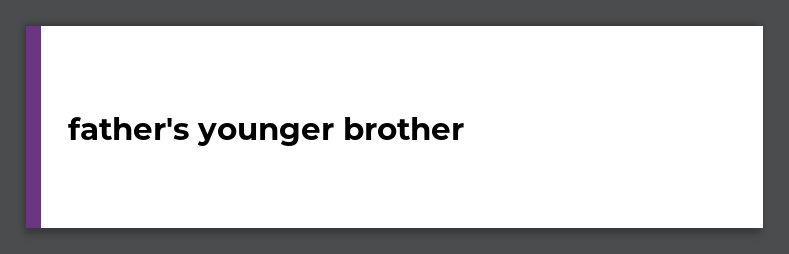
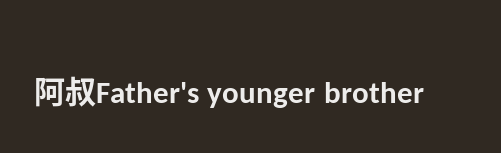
- father's younger brother
+ 阿叔Father's younger brother

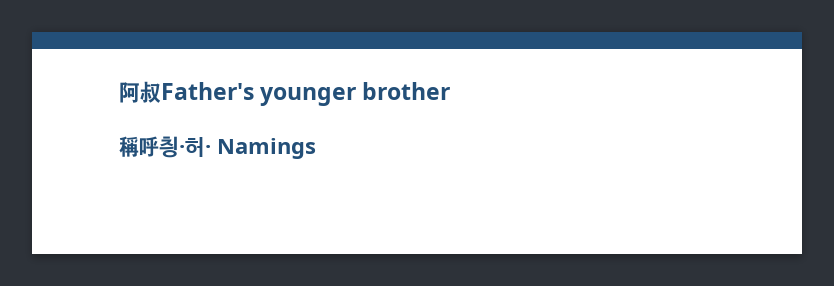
+ 稱呼칑·허· Namings

